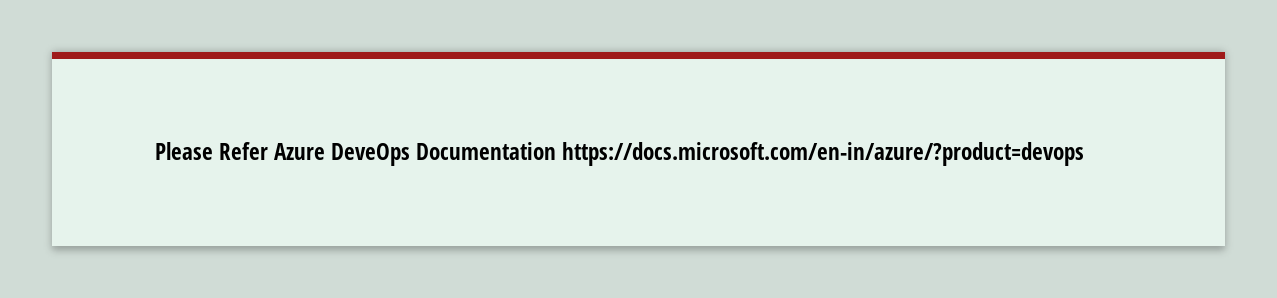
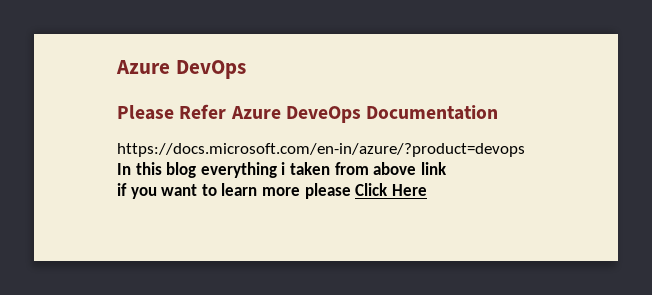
+ Azure DevOps
- Please Refer Azure DeveOps Documentation https://docs.microsoft.com/en-in/azure/?product=devops
+ Please Refer Azure DeveOps Documentation
+ https://docs.microsoft.com/en-in/azure/?product=devops
+ In this blog everything i taken from above link
+ if you want to learn more please Click Here

